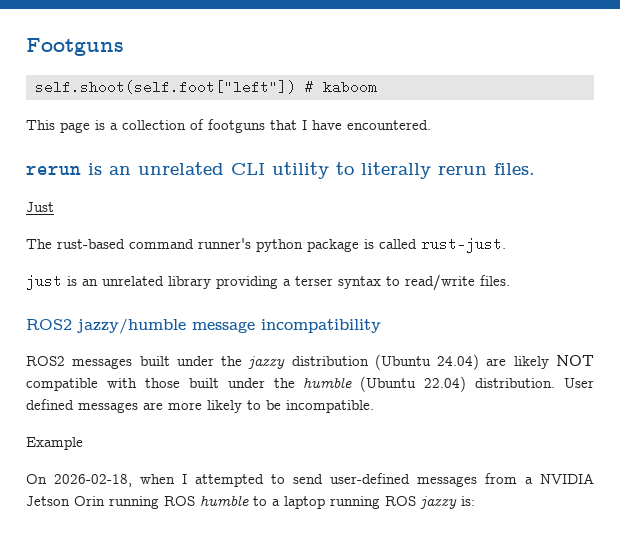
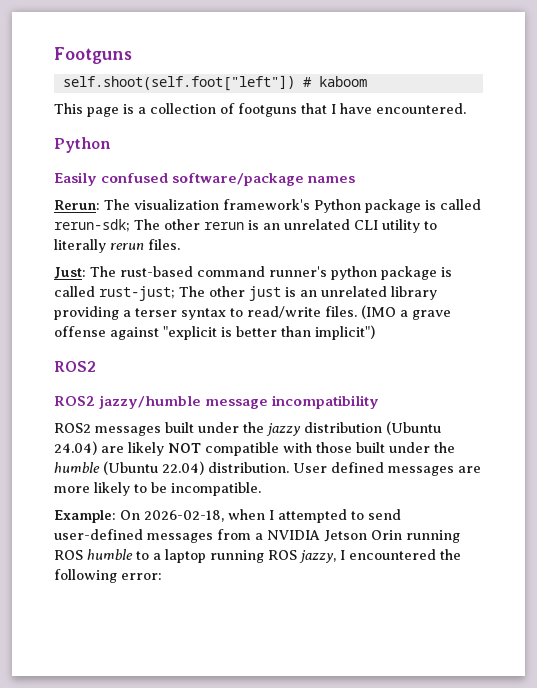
  This page is a collection of footguns that I have encountered.
- rerun is an unrelated CLI utility to literally rerun files.
+ Python
+ Easily confused software/package names
+ Rerun: The visualization framework's Python package is called rerun-sdk; The other rerun is an unrelated CLI utility to literally rerun files.
- Just
- The rust-based command runner's python package is called rust-just.
- just is an unrelated library providing a terser syntax to read/write files.
+ Just: The rust-based command runner's python package is called rust-just; The other just is an unrelated library providing a terser syntax to read/write files. (IMO a grave offense against "explicit is better than implicit")
+ ROS2
- Example
- On 2026-02-18, when I attempted to send user-defined messages from a NVIDIA Jetson Orin running ROS humble to a laptop running ROS jazzy is:
+ Example: On 2026-02-18, when I attempted to send user-defined messages from a NVIDIA Jetson Orin running ROS humble to a laptop running ROS jazzy, I encountered the following error:

